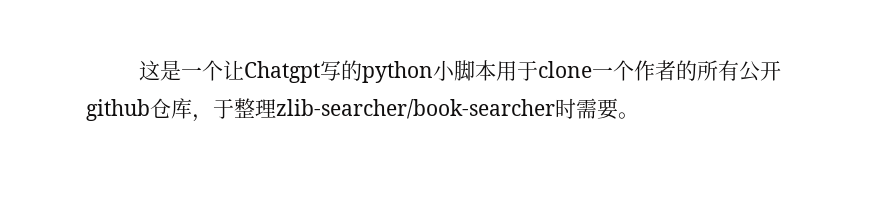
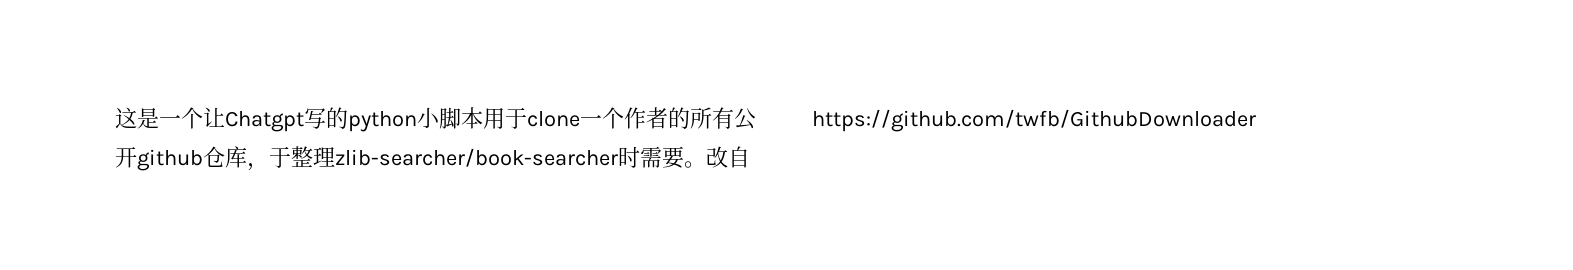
+ 改自https://github.com/twfb/GithubDownloader

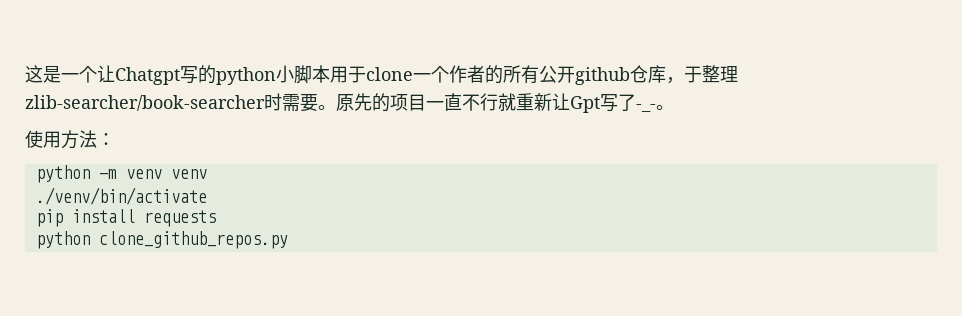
- 改自https://github.com/twfb/GithubDownloader
+ 原先的项目一直不行就重新让Gpt写了-_-。
+ 使用方法：
+ python -m venv venv
+ ./venv/bin/activate
+ pip install requests
+ python clone_github_repos.py

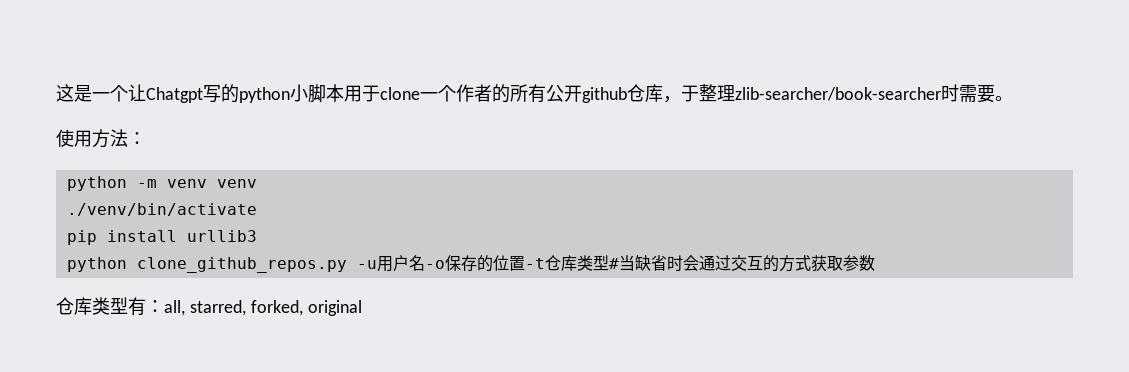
- 原先的项目一直不行就重新让Gpt写了-_-。
- pip install requests
+ pip install urllib3
- python clone_github_repos.py
+ python clone_github_repos.py -u用户名-o保存的位置-t仓库类型#当缺省时会通过交互的方式获取参数
+ 仓库类型有：all, starred, forked, original

